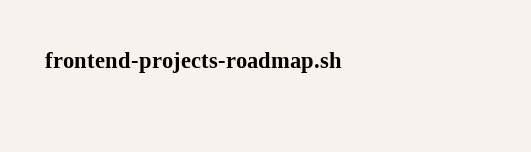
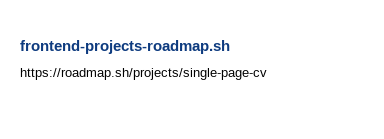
+ https://roadmap.sh/projects/single-page-cv

